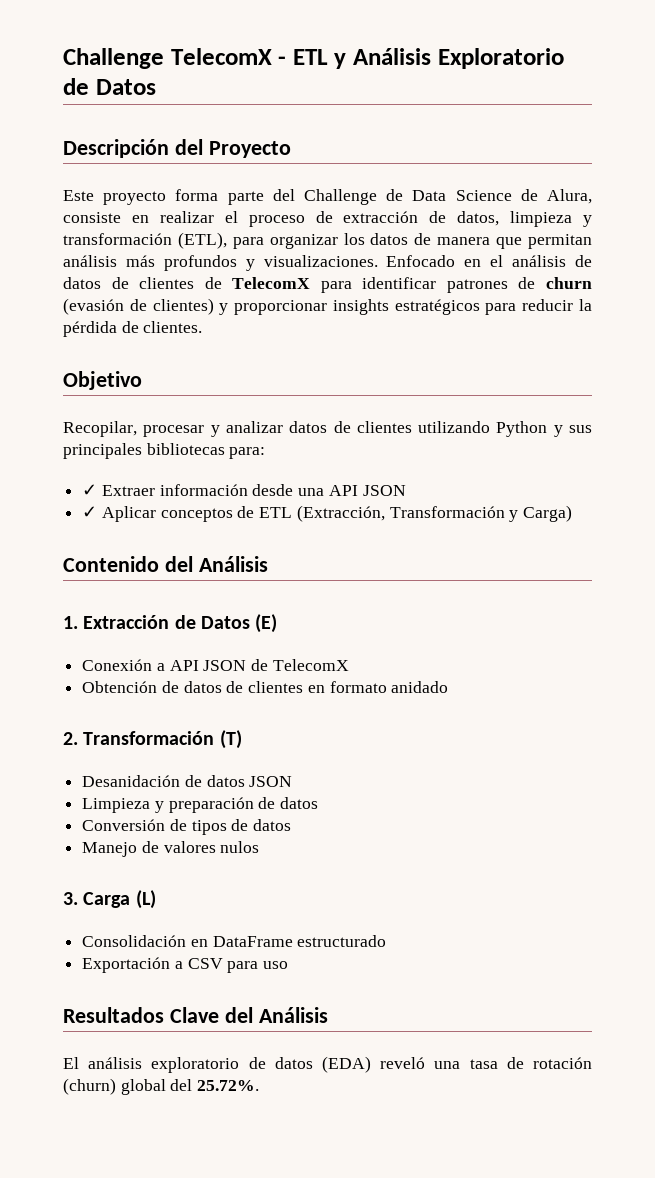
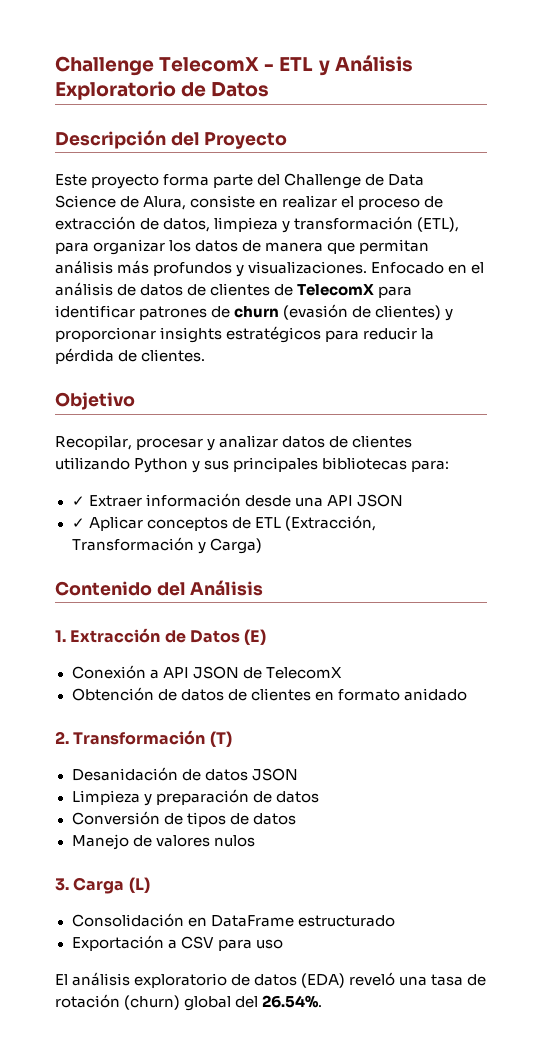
- Resultados Clave del Análisis
- El análisis exploratorio de datos (EDA) reveló una tasa de rotación (churn) global del 25.72%.
+ El análisis exploratorio de datos (EDA) reveló una tasa de rotación (churn) global del 26.54%.

